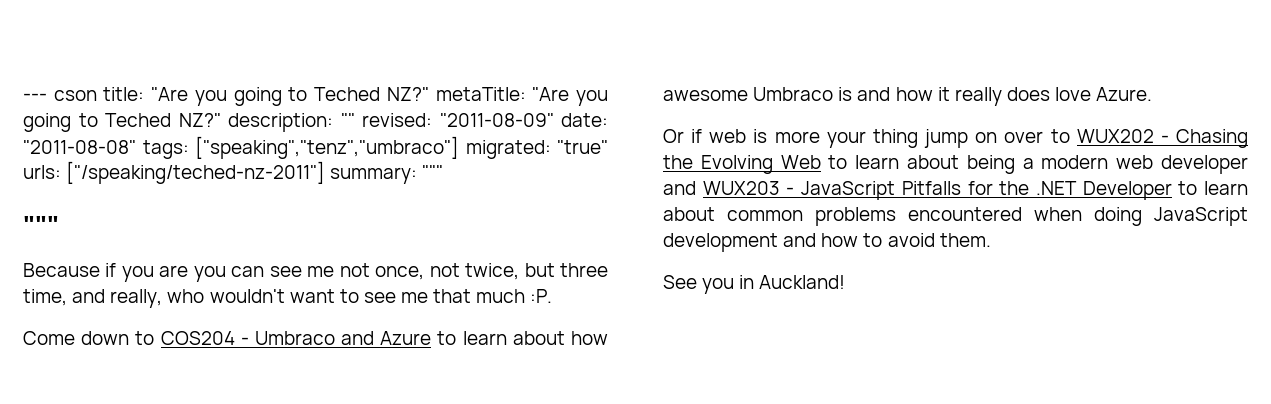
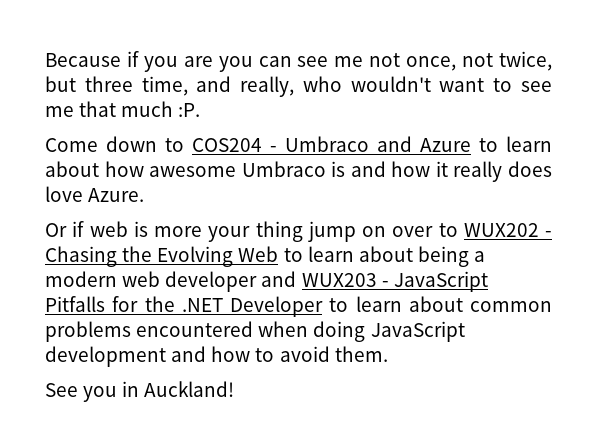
- --- cson title: "Are you going to Teched NZ?" metaTitle: "Are you going to Teched NZ?" description: "" revised: "2011-08-09" date: "2011-08-08" tags: ["speaking","tenz","umbraco"] migrated: "true" urls: ["/speaking/teched-nz-2011"] summary: """
- """

